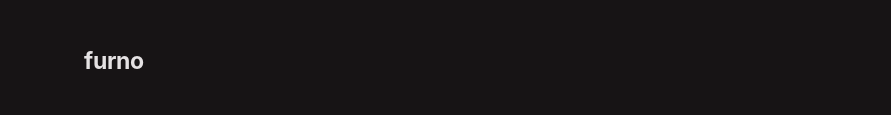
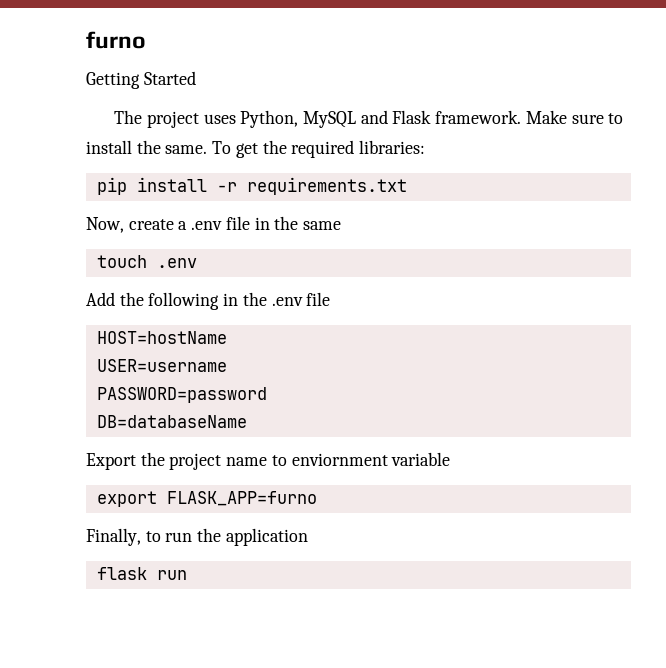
+ Getting Started
+ The project uses Python, MySQL and Flask framework. Make sure to install the same. To get the required libraries:
+ pip install -r requirements.txt
+ Now, create a .env file in the same
+ touch .env
+ Add the following in the .env file
+ HOST=hostName
+ USER=username
+ PASSWORD=password
+ DB=databaseName
+ Export the project name to enviornment variable
+ export FLASK_APP=furno
+ Finally, to run the application
+ flask run

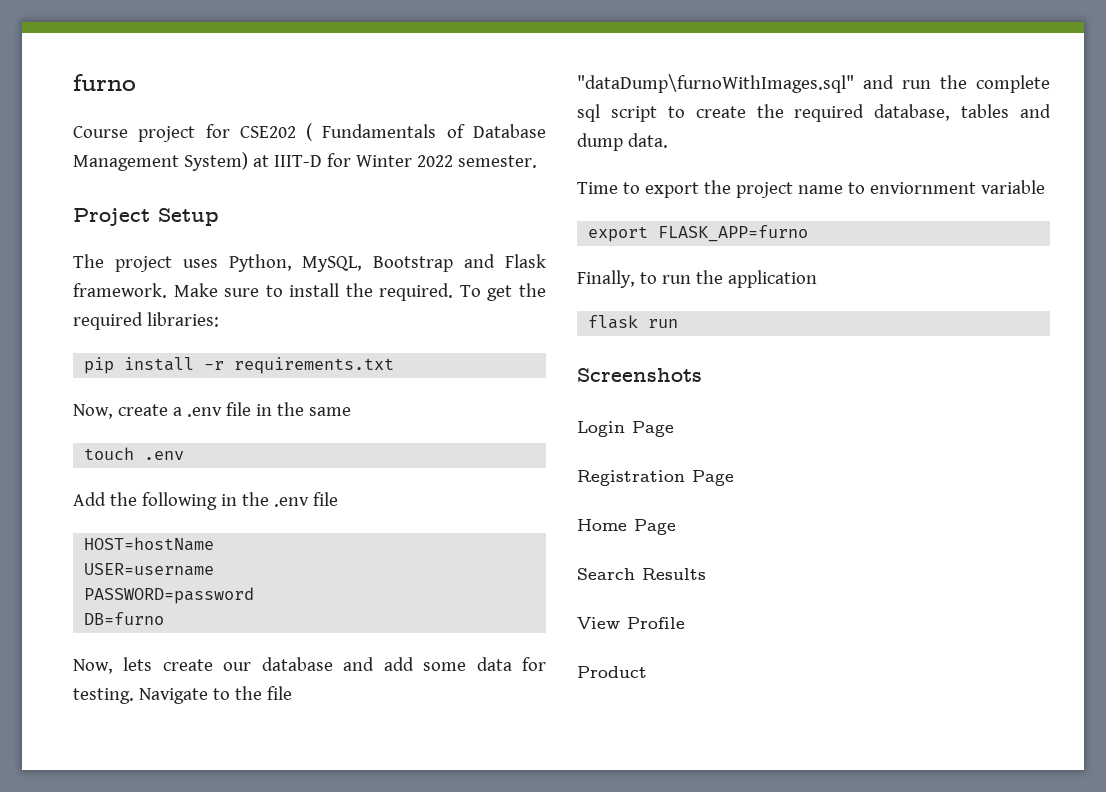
- Getting Started
+ Course project for CSE202 ( Fundamentals of Database Management System) at IIIT-D for Winter 2022 semester.
+ Project Setup
- The project uses Python, MySQL and Flask framework.
+ The project uses Python, MySQL, Bootstrap and Flask framework.
- Make sure to install the same.
+ Make sure to install the required.
- DB=databaseName
- Export the project name to enviornment variable
+ DB=furno
+ Now, lets create our database and add some data for testing. Navigate to the file "dataDump\furnoWithImages.sql" and run the complete sql script to create the required database, tables and dump data.
+ Time to export the project name to enviornment variable
+ Screenshots
+ Login Page
+ Registration Page
+ Home Page
+ Search Results
+ View Profile
+ Product

